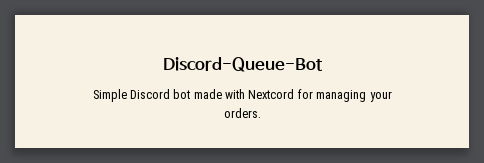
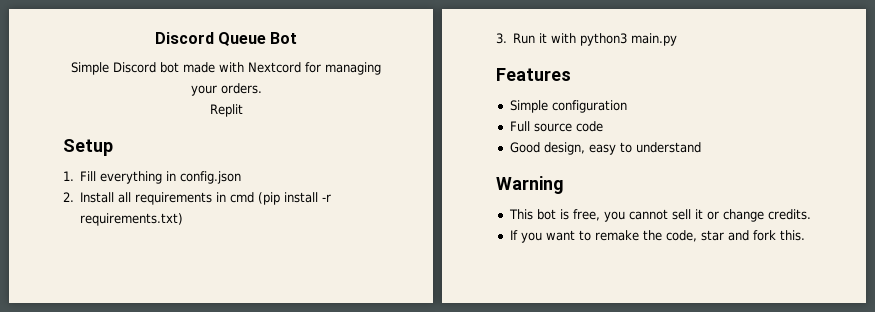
- Discord-Queue-Bot
+ Discord Queue Bot
+ Replit
+ Setup
+ 1. Fill everything in config.json
+ 2. Install all requirements in cmd (pip install -r requirements.txt)
+ 3. Run it with python3 main.py
+ Features
+ Simple configuration
+ Full source code
+ Good design, easy to understand
+ Warning
+ This bot is free, you cannot sell it or change credits.
+ If you want to remake the code, star and fork this.

